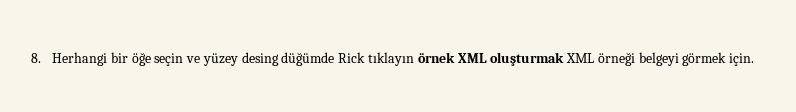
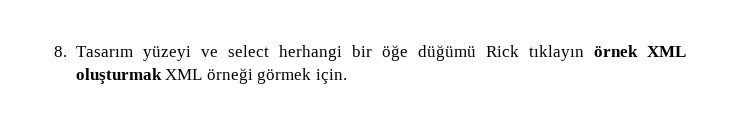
- 8. Herhangi bir öğe seçin ve yüzey desing düğümde Rick tıklayın örnek XML oluşturmak XML örneği belgeyi görmek için.
+ 8. Tasarım yüzeyi ve select herhangi bir öğe düğümü Rick tıklayın örnek XML oluşturmak XML örneği görmek için.

